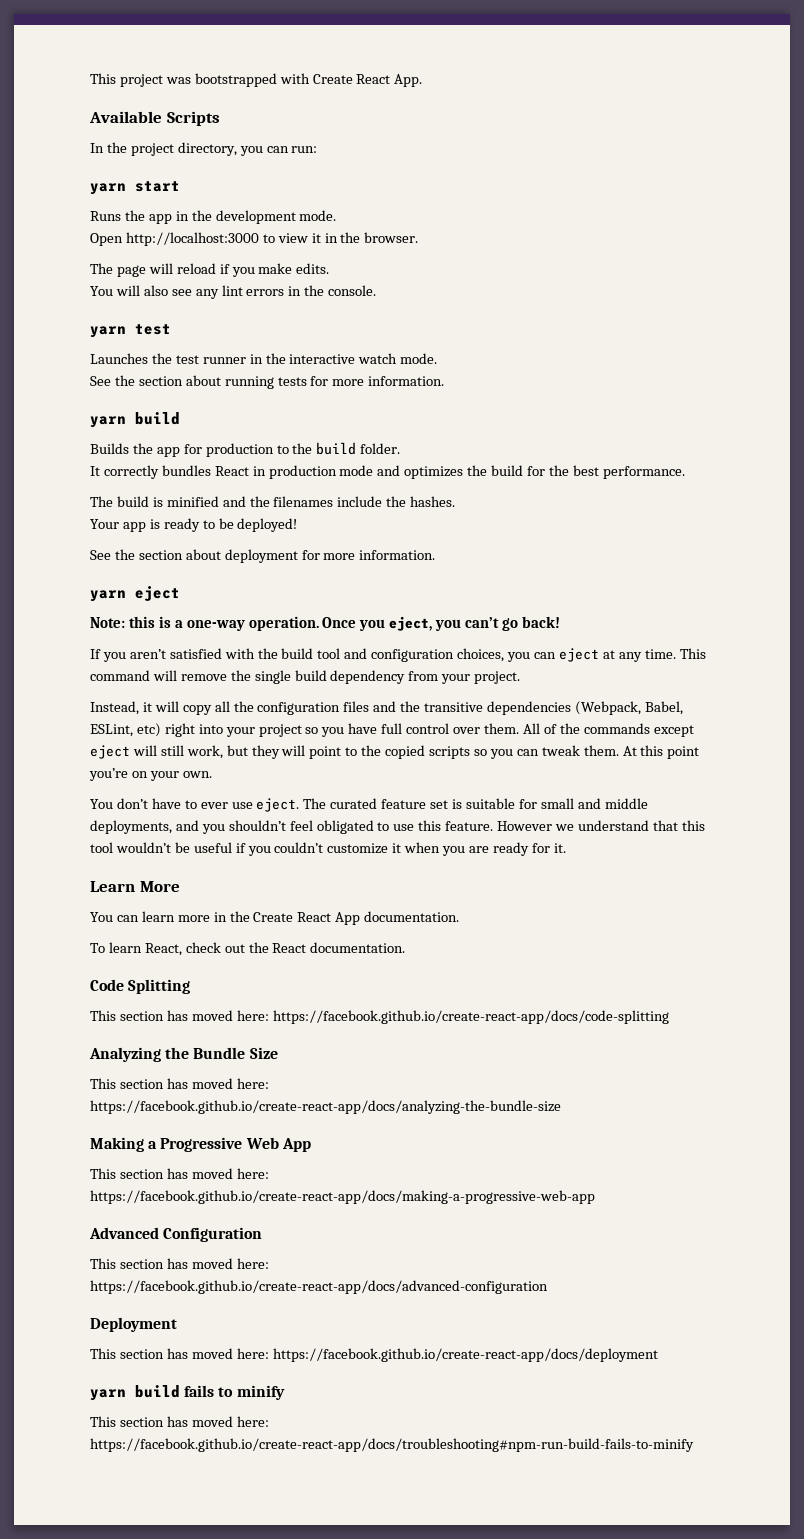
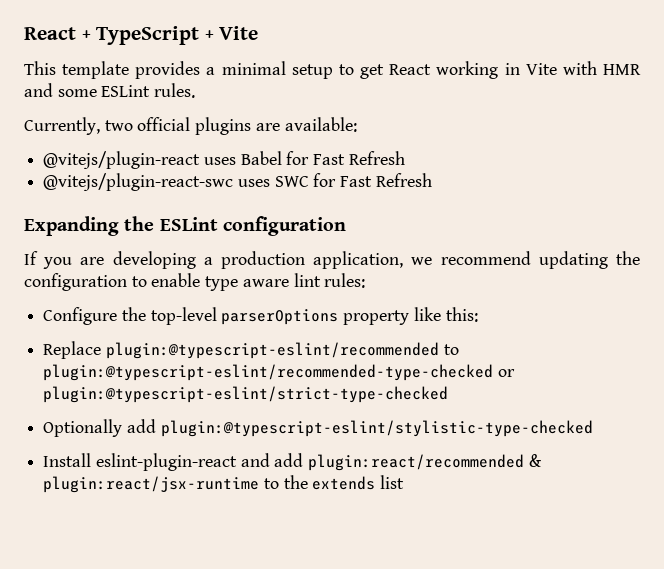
- This project was bootstrapped with Create React App.
- Available Scripts
- In the project directory, you can run:
- yarn start
- Runs the app in the development mode.
- Open http://localhost:3000 to view it in the browser.
- The page will reload if you make edits.
- You will also see any lint errors in the console.
- yarn test
- Launches the test runner in the interactive watch mode.
- See the section about running tests for more information.
- yarn build
- Builds the app for production to the build folder.
- It correctly bundles React in production mode and optimizes the build for the best performance.
- The build is minified and the filenames include the hashes.
- Your app is ready to be deployed!
- See the section about deployment for more information.
- yarn eject
- Note: this is a one-way operation. Once you eject, you can’t go back!
- If you aren’t satisfied with the build tool and configuration choices, you can eject at any time. This command will remove the single build dependency from your project.
- Instead, it will copy all the configuration files and the transitive dependencies (Webpack, Babel, ESLint, etc) right into your project so you have full control over them. All of the commands except eject will still work, but they will point to the copied scripts so you can tweak them. At this point you’re on your own.
- You don’t have to ever use eject. The curated feature set is suitable for small and middle deployments, and you shouldn’t feel obligated to use this feature. However we understand that this tool wouldn’t be useful if you couldn’t customize it when you are ready for it.
- Learn More
- You can learn more in the Create React App documentation.
- To learn React, check out the React documentation.
- Code Splitting
- This section has moved here: https://facebook.github.io/create-react-app/docs/code-splitting
- Analyzing the Bundle Size
- This section has moved here: https://facebook.github.io/create-react-app/docs/analyzing-the-bundle-size
- Making a Progressive Web App
- This section has moved here: https://facebook.github.io/create-react-app/docs/making-a-progressive-web-app
- Advanced Configuration
- This section has moved here: https://facebook.github.io/create-react-app/docs/advanced-configuration
- Deployment
- This section has moved here: https://facebook.github.io/create-react-app/docs/deployment
- yarn build fails to minify
- This section has moved here: https://facebook.github.io/create-react-app/docs/troubleshooting#npm-run-build-fails-to-minify
+ React + TypeScript + Vite
+ This template provides a minimal setup to get React working in Vite with HMR and some ESLint rules.
+ Currently, two official plugins are available:
+ @vitejs/plugin-react uses Babel for Fast Refresh
+ @vitejs/plugin-react-swc uses SWC for Fast Refresh
+ Expanding the ESLint configuration
+ If you are developing a production application, we recommend updating the configuration to enable type aware lint rules:
+ Configure the top-level parserOptions property like this:
+ Replace plugin:@typescript-eslint/recommended to plugin:@typescript-eslint/recommended-type-checked or plugin:@typescript-eslint/strict-type-checked
+ Optionally add plugin:@typescript-eslint/stylistic-type-checked
+ Install eslint-plugin-react and add plugin:react/recommended & plugin:react/jsx-runtime to the extends list

